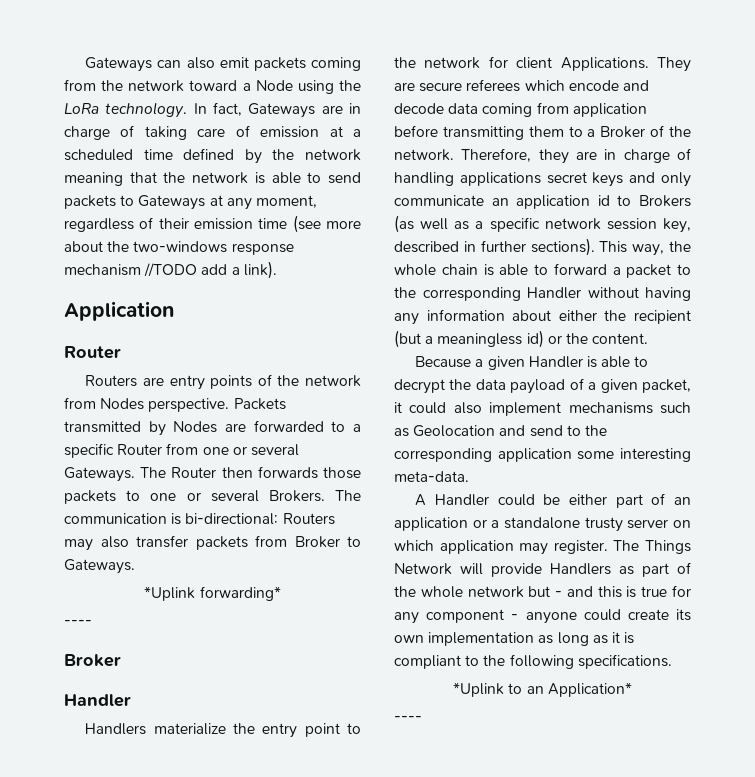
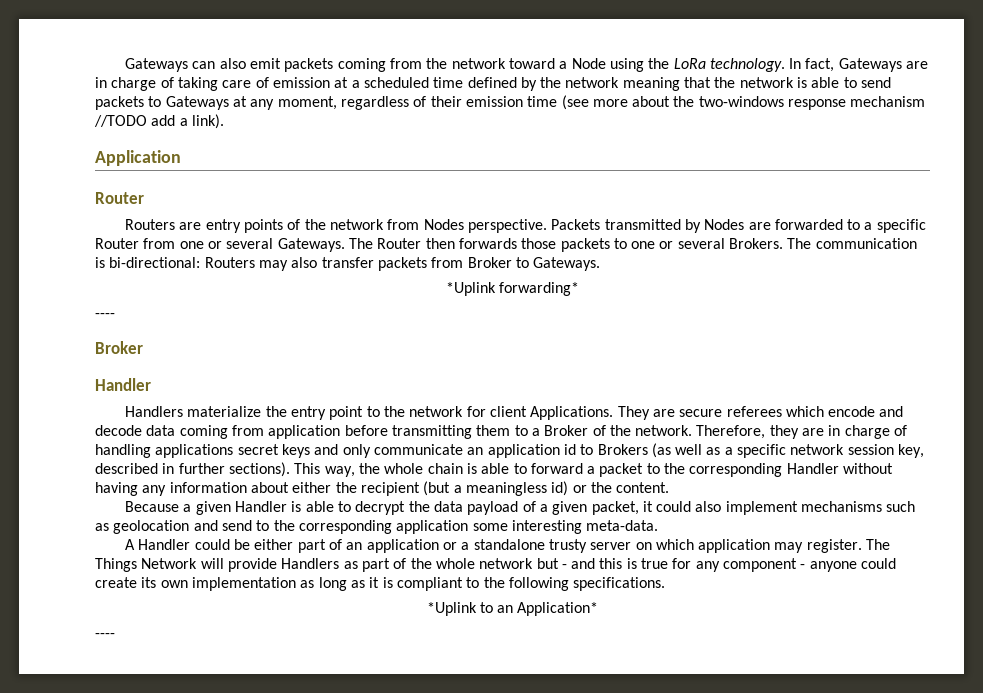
- Because a given Handler is able to decrypt the data payload of a given packet, it could also implement mechanisms such as Geolocation and send to the corresponding application some interesting meta-data.
+ Because a given Handler is able to decrypt the data payload of a given packet, it could also implement mechanisms such as geolocation and send to the corresponding application some interesting meta-data.

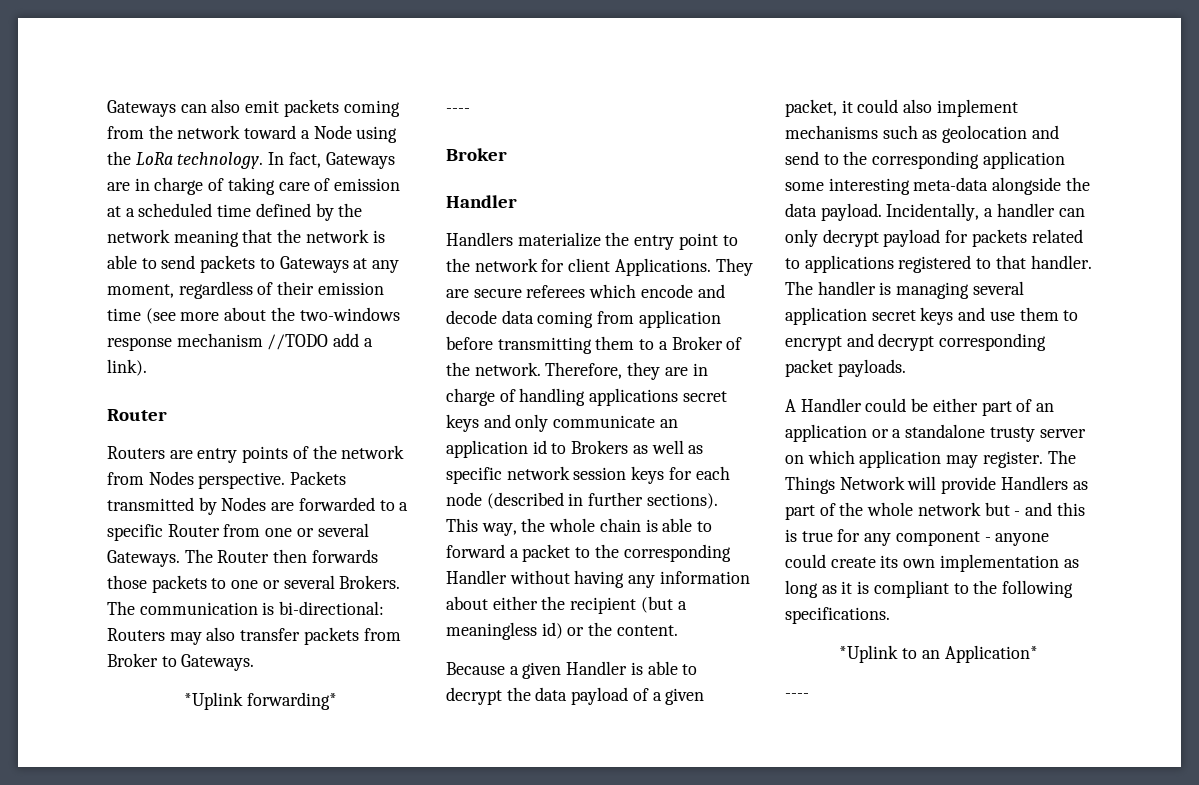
- Application
- Therefore, they are in charge of handling applications secret keys and only communicate an application id to Brokers (as well as a specific network session key, described in further sections).
+ Therefore, they are in charge of handling applications secret keys and only communicate an application id to Brokers as well as specific network session keys for each node (described in further sections).
- Because a given Handler is able to decrypt the data payload of a given packet, it could also implement mechanisms such as geolocation and send to the corresponding application some interesting meta-data.
+ Because a given Handler is able to decrypt the data payload of a given packet, it could also implement mechanisms such as geolocation and send to the corresponding application some interesting meta-data alongside the data payload. Incidentally, a handler can only decrypt payload for packets related to applications registered to that handler. The handler is managing several application secret keys and use them to encrypt and decrypt corresponding packet payloads.

